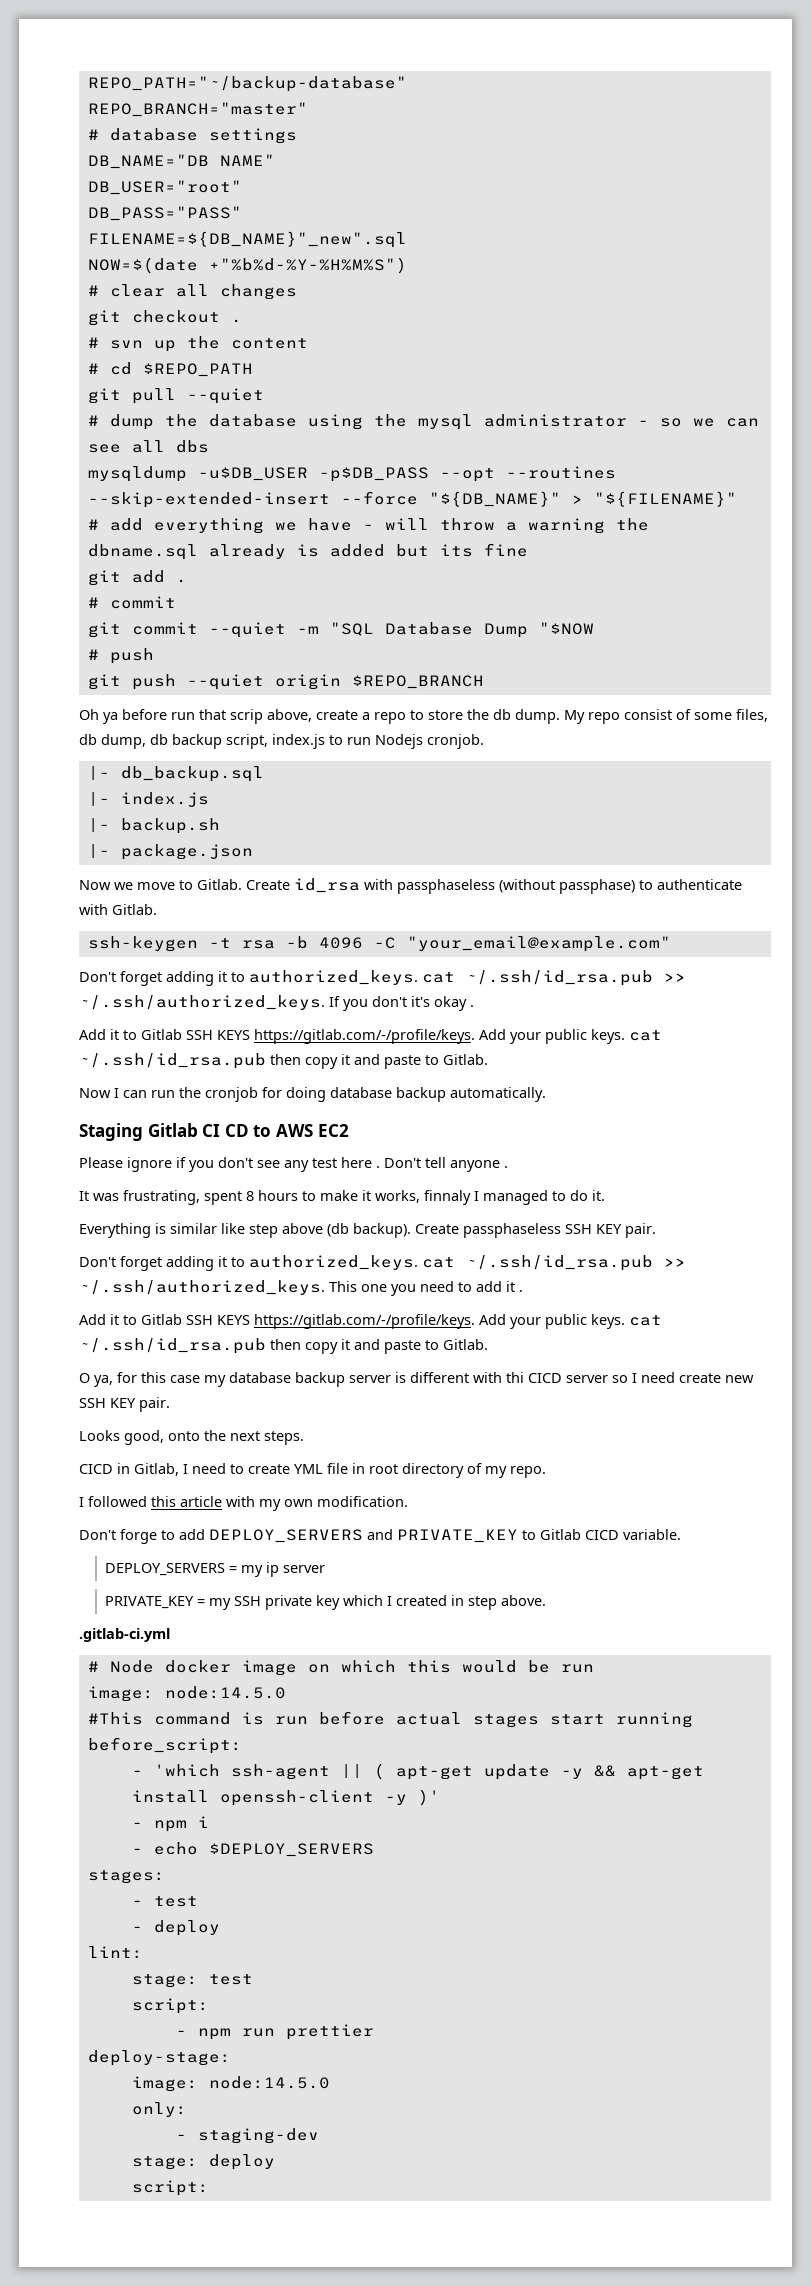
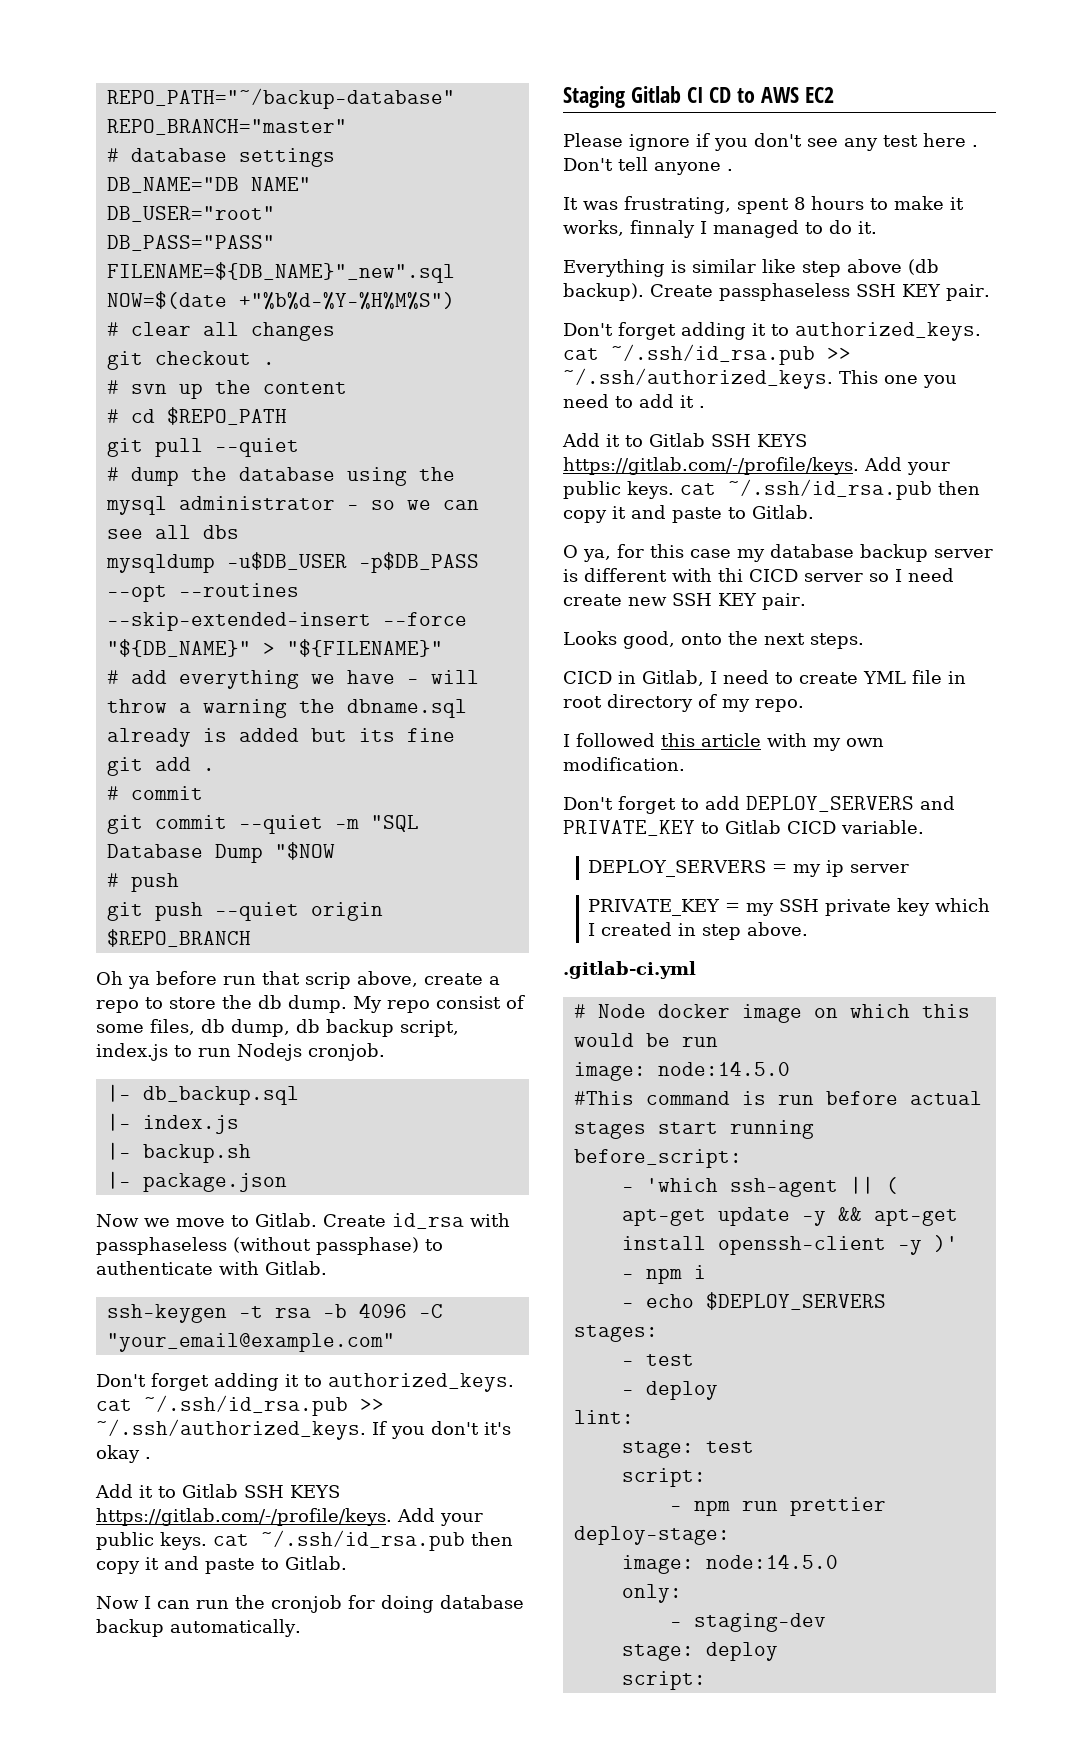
- Don't forge to add DEPLOY_SERVERS and PRIVATE_KEY to Gitlab CICD variable.
+ Don't forget to add DEPLOY_SERVERS and PRIVATE_KEY to Gitlab CICD variable.

